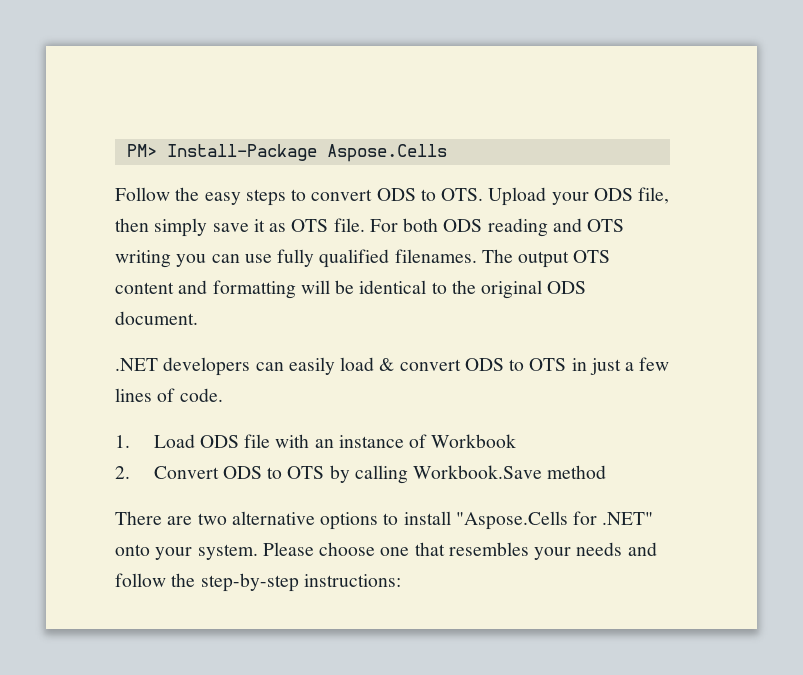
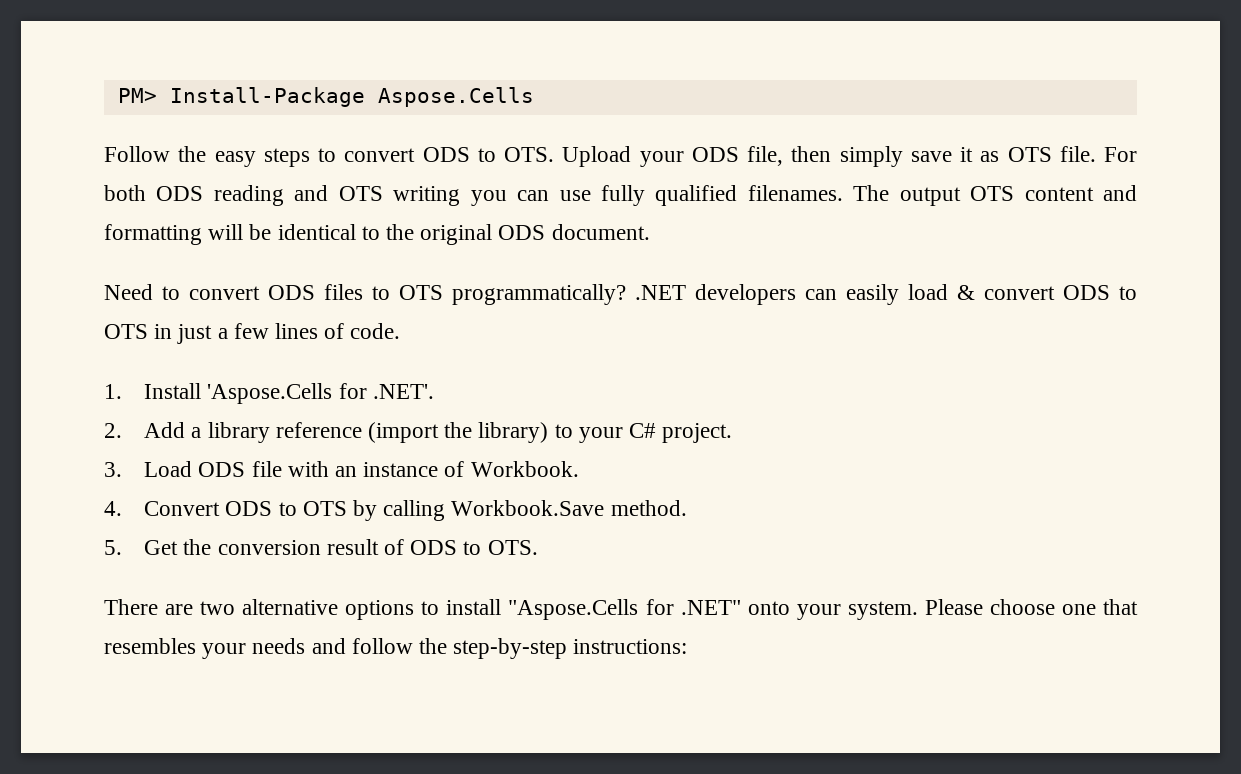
- .NET developers can easily load & convert ODS to OTS in just a few lines of code.
+ Need to convert ODS files to OTS programmatically? .NET developers can easily load & convert ODS to OTS in just a few lines of code.
- 1. Load ODS file with an instance of Workbook
- 2. Convert ODS to OTS by calling Workbook.Save method
+ 1. Install 'Aspose.Cells for .NET'.
+ 2. Add a library reference (import the library) to your C# project.
+ 3. Load ODS file with an instance of Workbook.
+ 4. Convert ODS to OTS by calling Workbook.Save method.
+ 5. Get the conversion result of ODS to OTS.

